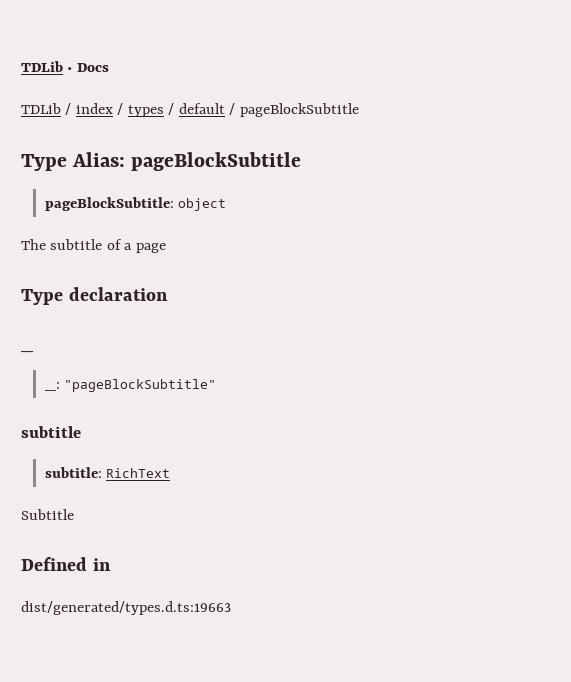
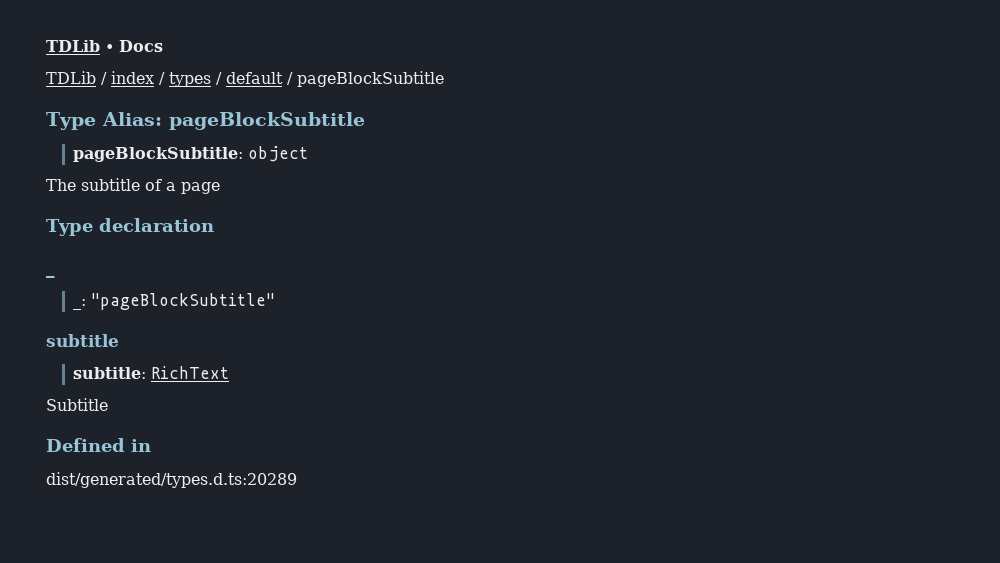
- dist/generated/types.d.ts:19663
+ dist/generated/types.d.ts:20289

